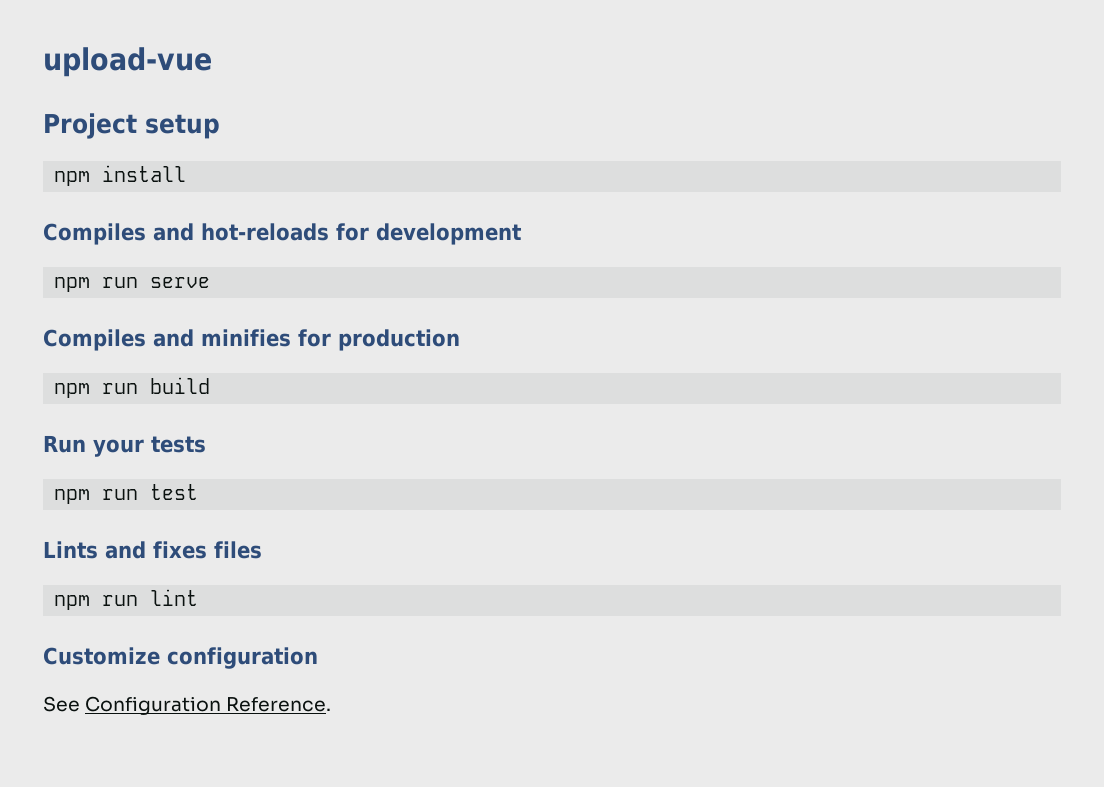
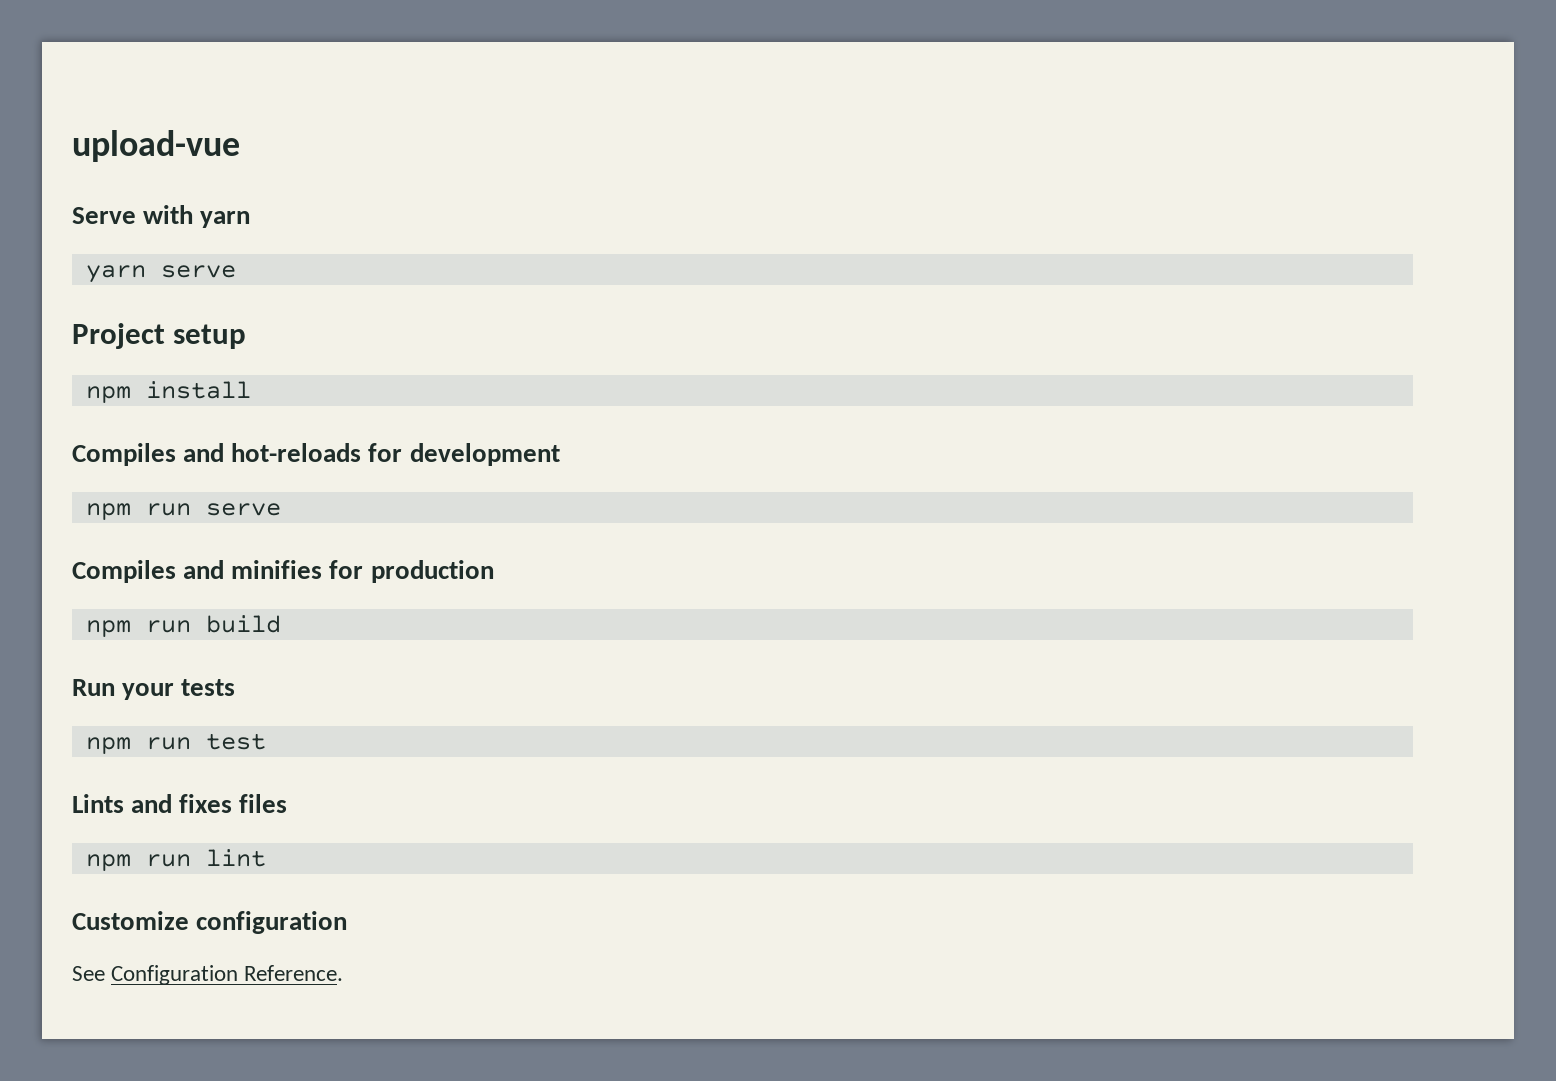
+ Serve with yarn
+ yarn serve

